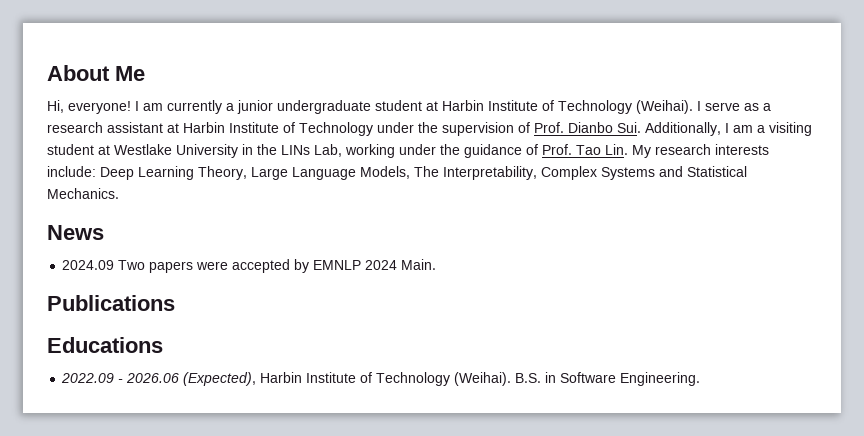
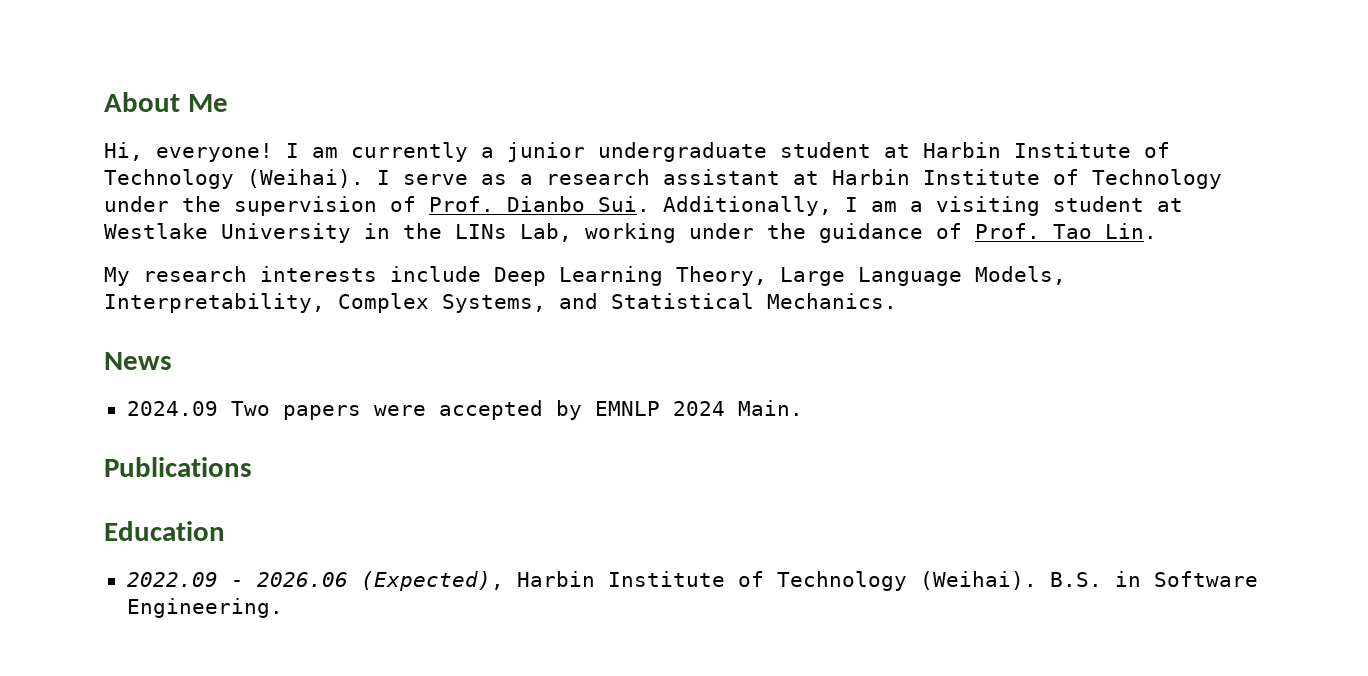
- I serve as a research assistant at Harbin Institute of Technology under the supervision of Prof. Dianbo Sui. Additionally, I am a visiting student at Westlake University in the LINs Lab, working under the guidance of Prof. Tao Lin. My research interests include: Deep Learning Theory, Large Language Models, The Interpretability, Complex Systems and Statistical Mechanics.
+ I serve as a research assistant at Harbin Institute of Technology under the supervision of Prof. Dianbo Sui. Additionally, I am a visiting student at Westlake University in the LINs Lab, working under the guidance of Prof. Tao Lin.
+ My research interests include Deep Learning Theory, Large Language Models, Interpretability, Complex Systems, and Statistical Mechanics.
- Educations
+ Education

